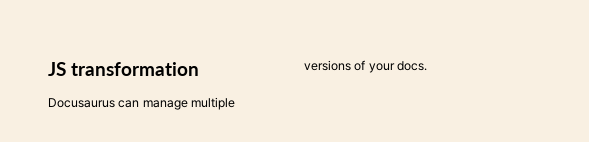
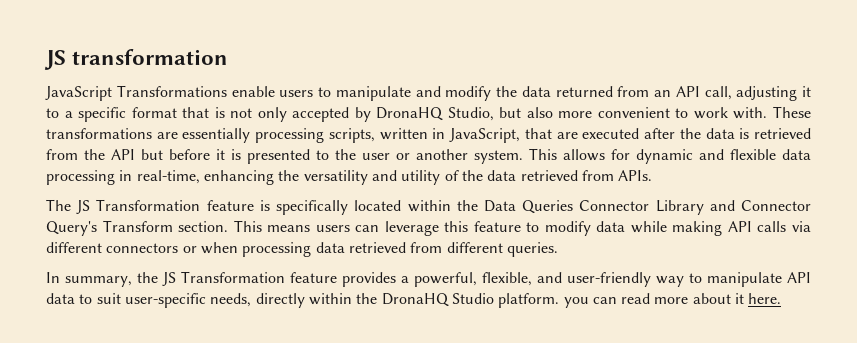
- Docusaurus can manage multiple versions of your docs.
+ JavaScript Transformations enable users to manipulate and modify the data returned from an API call, adjusting it to a specific format that is not only accepted by DronaHQ Studio, but also more convenient to work with. These transformations are essentially processing scripts, written in JavaScript, that are executed after the data is retrieved from the API but before it is presented to the user or another system. This allows for dynamic and flexible data processing in real-time, enhancing the versatility and utility of the data retrieved from APIs.
+ The JS Transformation feature is specifically located within the Data Queries Connector Library and Connector Query's Transform section. This means users can leverage this feature to modify data while making API calls via different connectors or when processing data retrieved from different queries.
+ In summary, the JS Transformation feature provides a powerful, flexible, and user-friendly way to manipulate API data to suit user-specific needs, directly within the DronaHQ Studio platform. you can read more about it here.

